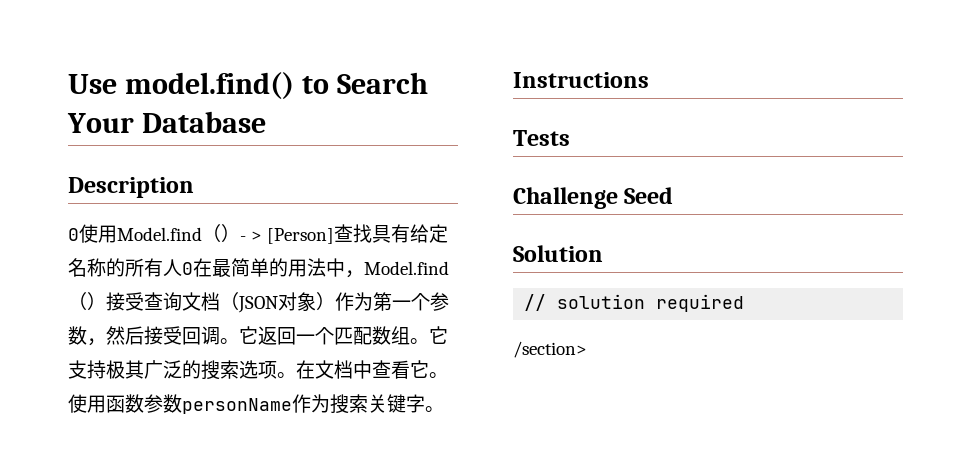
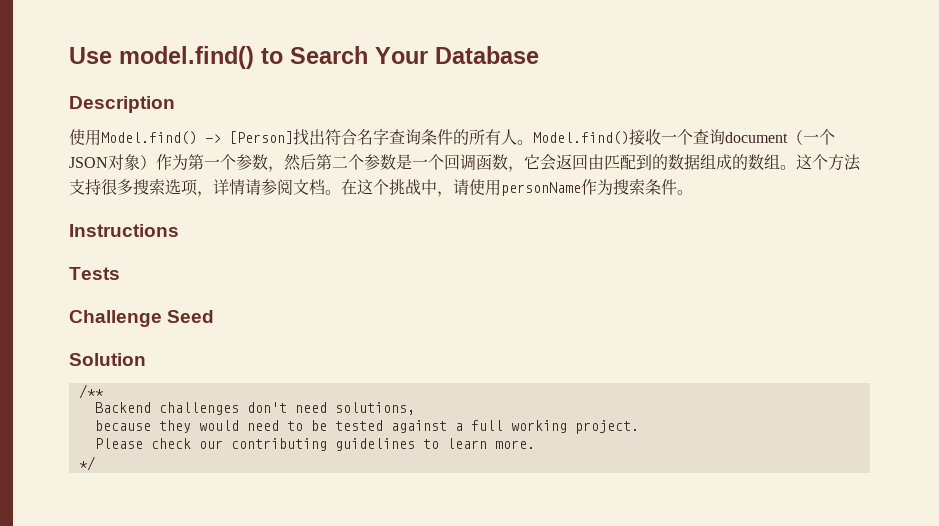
- 0使用Model.find（）- > [Person]查找具有给定名称的所有人0在最简单的用法中，Model.find（）接受查询文档（JSON对象）作为第一个参数，然后接受回调。它返回一个匹配数组。它支持极其广泛的搜索选项。在文档中查看它。使用函数参数personName作为搜索关键字。
+ 使用Model.find() -> [Person]找出符合名字查询条件的所有人。Model.find()接收一个查询document（一个JSON对象）作为第一个参数，然后第二个参数是一个回调函数，它会返回由匹配到的数据组成的数组。这个方法支持很多搜索选项，详情请参阅文档。在这个挑战中，请使用personName作为搜索条件。
- // solution required
- /section>
+ /**
+ Backend challenges don't need solutions,
+ because they would need to be tested against a full working project.
+ Please check our contributing guidelines to learn more.
+ */

